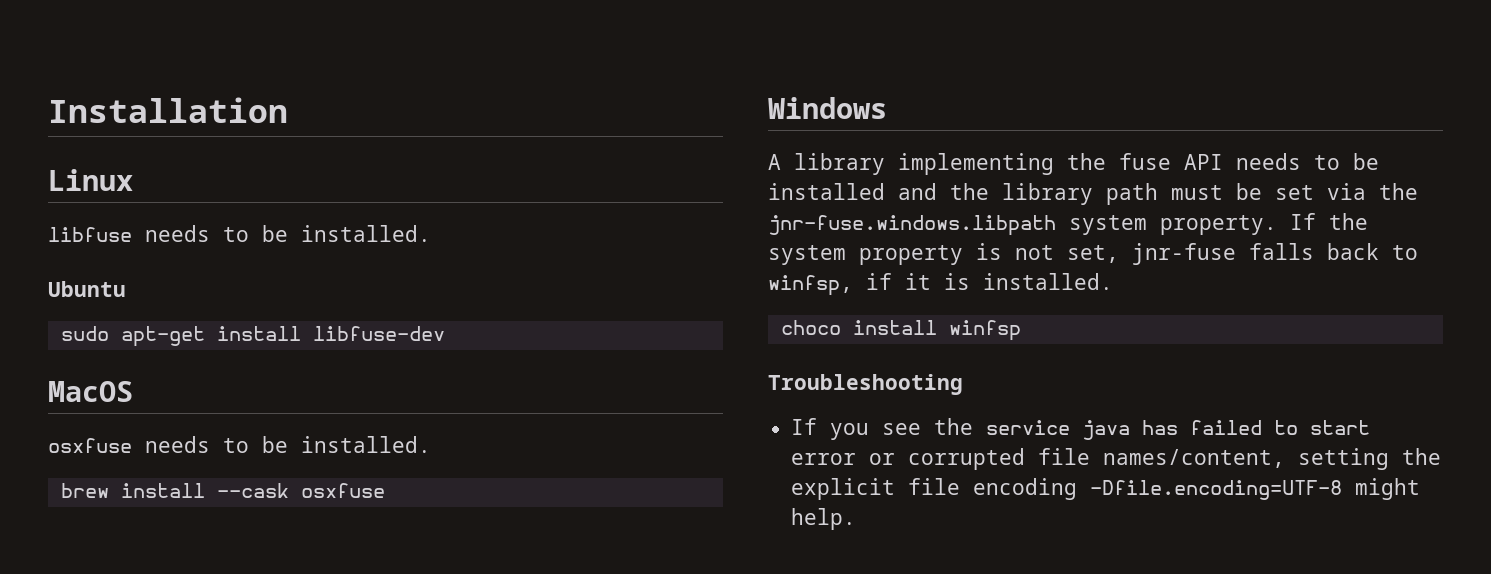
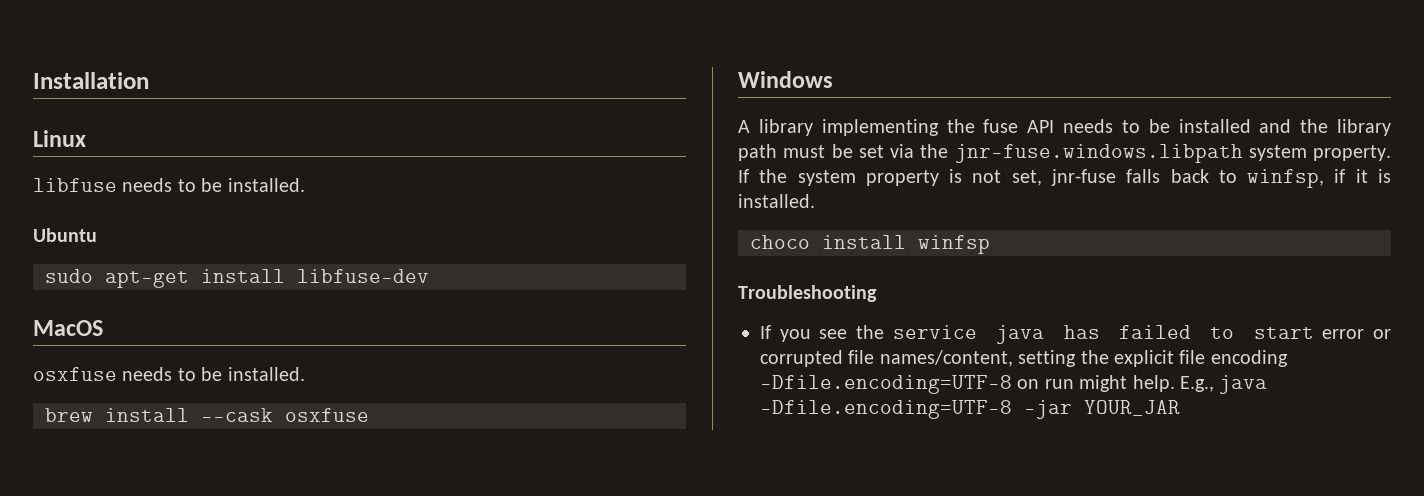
- If you see the service java has failed to start error or corrupted file names/content, setting the explicit file encoding -Dfile.encoding=UTF-8 might help.
+ If you see the service java has failed to start error or corrupted file names/content, setting the explicit file encoding -Dfile.encoding=UTF-8 on run might help. E.g., java -Dfile.encoding=UTF-8 -jar YOUR_JAR

